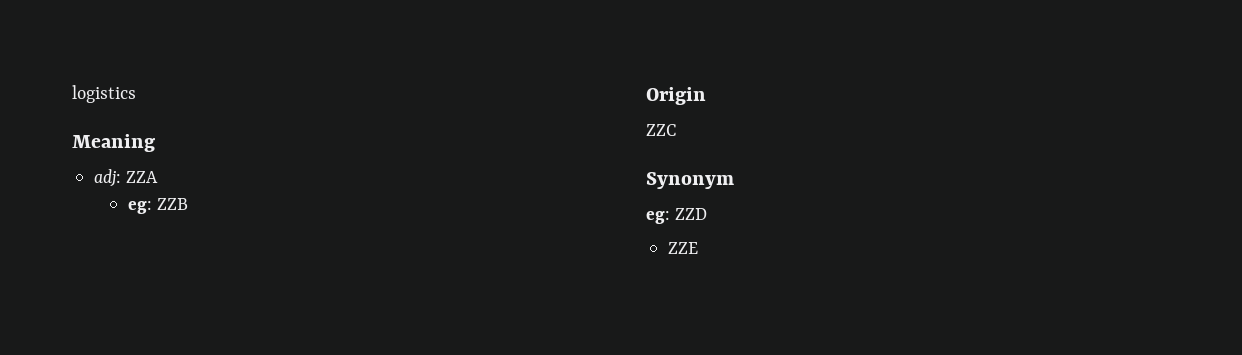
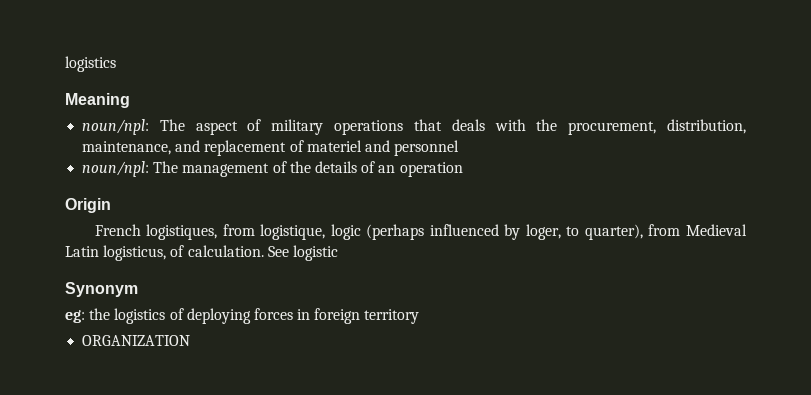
- adj: ZZA
- eg: ZZB
+ noun/npl: The aspect of military operations that deals with the procurement, distribution, maintenance, and replacement of materiel and personnel
+ noun/npl: The management of the details of an operation
  Origin
- ZZC
+ French logistiques, from logistique, logic (perhaps influenced by loger, to quarter), from Medieval Latin logisticus, of calculation. See logistic
  Synonym
- eg: ZZD
- ZZE
+ eg: the logistics of deploying forces in foreign territory
+ ORGANIZATION

